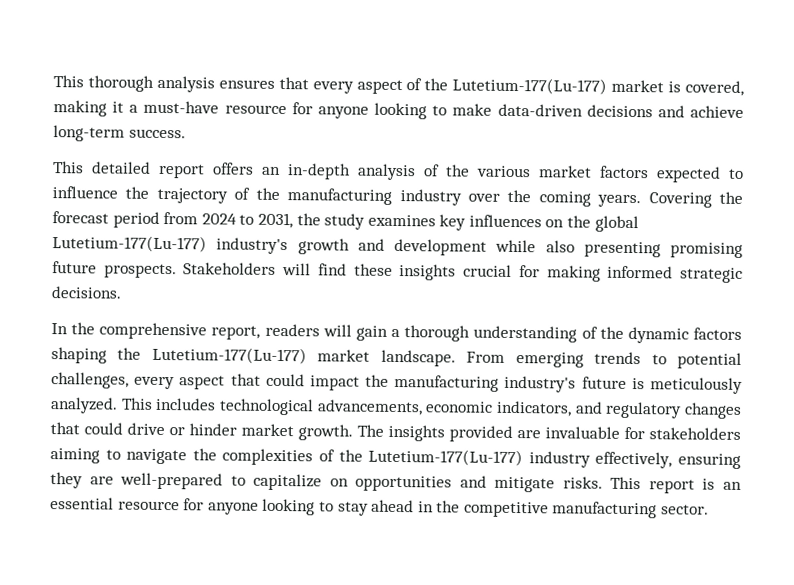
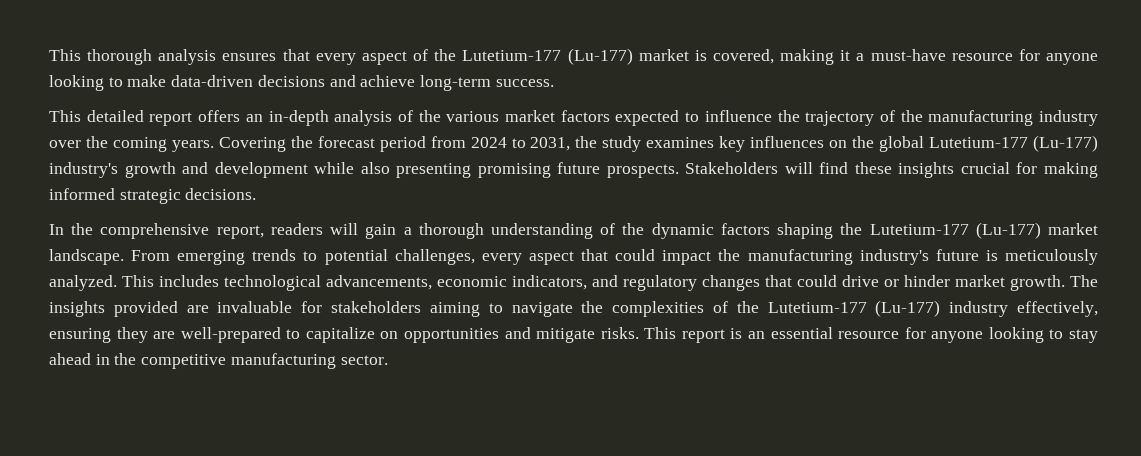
- This thorough analysis ensures that every aspect of the Lutetium-177(Lu-177) market is covered, making it a must-have resource for anyone looking to make data-driven decisions and achieve long-term success.
+ This thorough analysis ensures that every aspect of the Lutetium-177 (Lu-177) market is covered, making it a must-have resource for anyone looking to make data-driven decisions and achieve long-term success.
- Covering the forecast period from 2024 to 2031, the study examines key influences on the global Lutetium-177(Lu-177) industry's growth and development while also presenting promising future prospects.
+ Covering the forecast period from 2024 to 2031, the study examines key influences on the global Lutetium-177 (Lu-177) industry's growth and development while also presenting promising future prospects.
- In the comprehensive report, readers will gain a thorough understanding of the dynamic factors shaping the Lutetium-177(Lu-177) market landscape.
+ In the comprehensive report, readers will gain a thorough understanding of the dynamic factors shaping the Lutetium-177 (Lu-177) market landscape.
- The insights provided are invaluable for stakeholders aiming to navigate the complexities of the Lutetium-177(Lu-177) industry effectively, ensuring they are well-prepared to capitalize on opportunities and mitigate risks.
+ The insights provided are invaluable for stakeholders aiming to navigate the complexities of the Lutetium-177 (Lu-177) industry effectively, ensuring they are well-prepared to capitalize on opportunities and mitigate risks.

